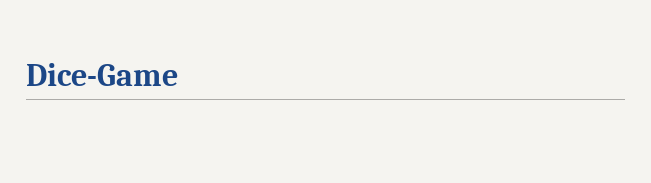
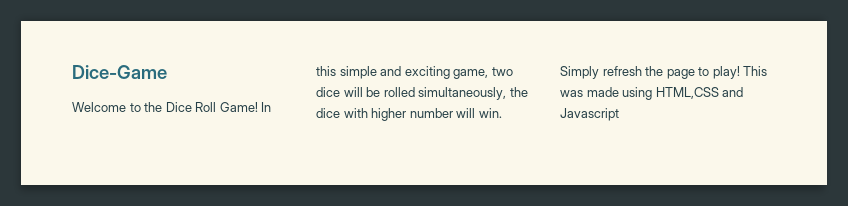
+ Welcome to the Dice Roll Game! In this simple and exciting game, two dice will be rolled simultaneously, the dice with higher number will win. Simply refresh the page to play! This was made using HTML,CSS and Javascript

